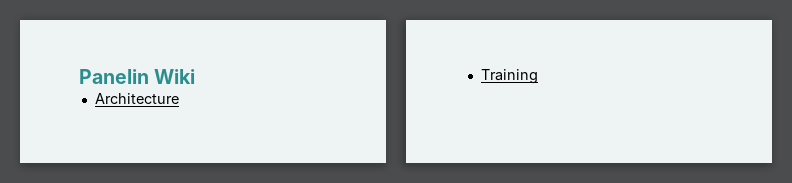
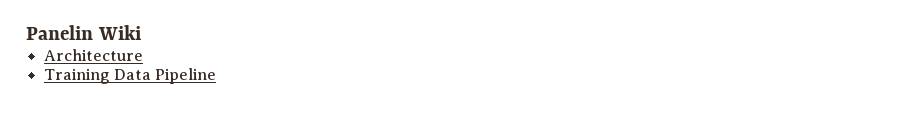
- Training
+ Training Data Pipeline

